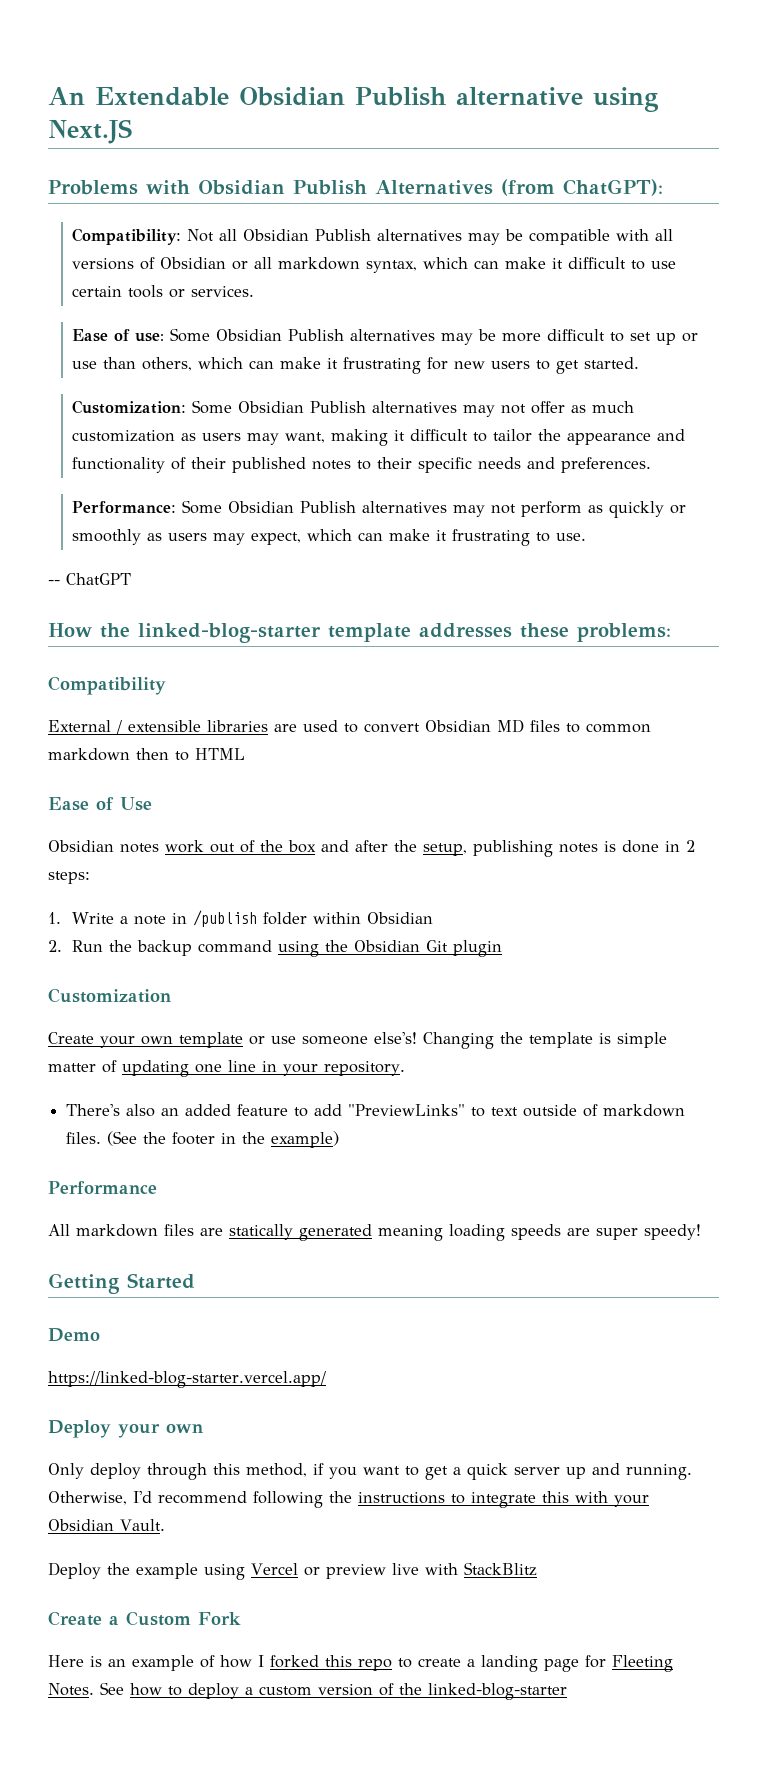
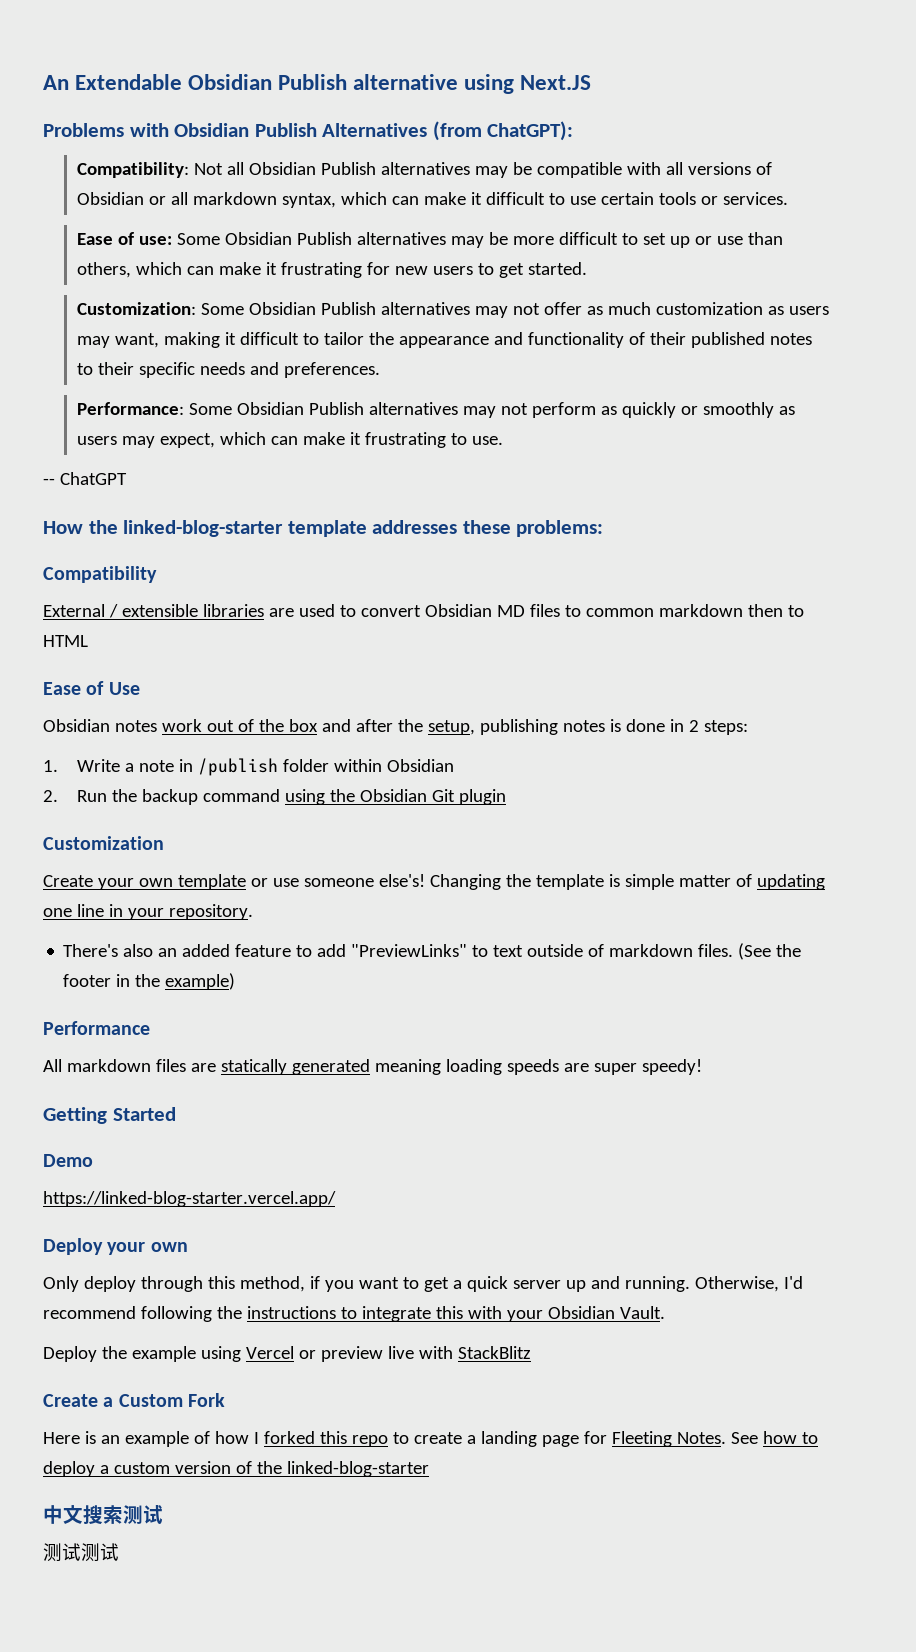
+ 中文搜索测试
+ 测试测试

